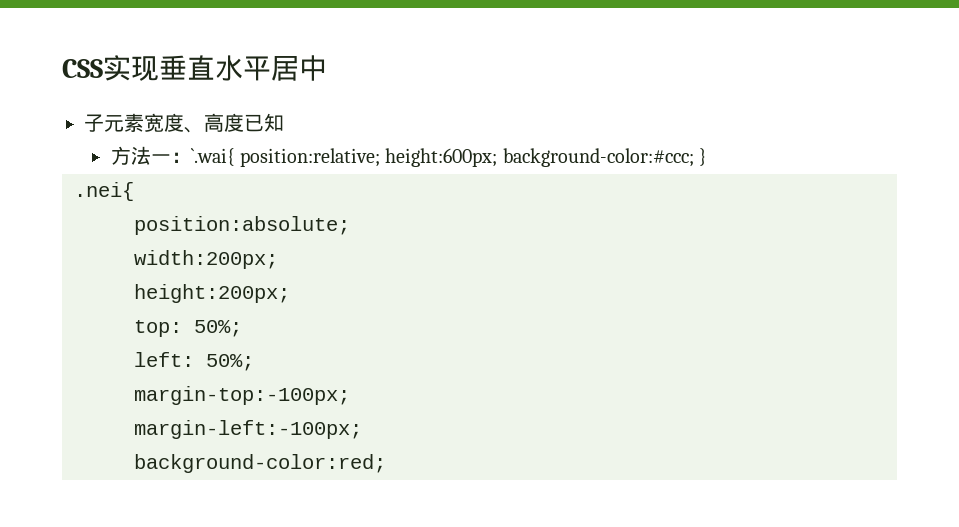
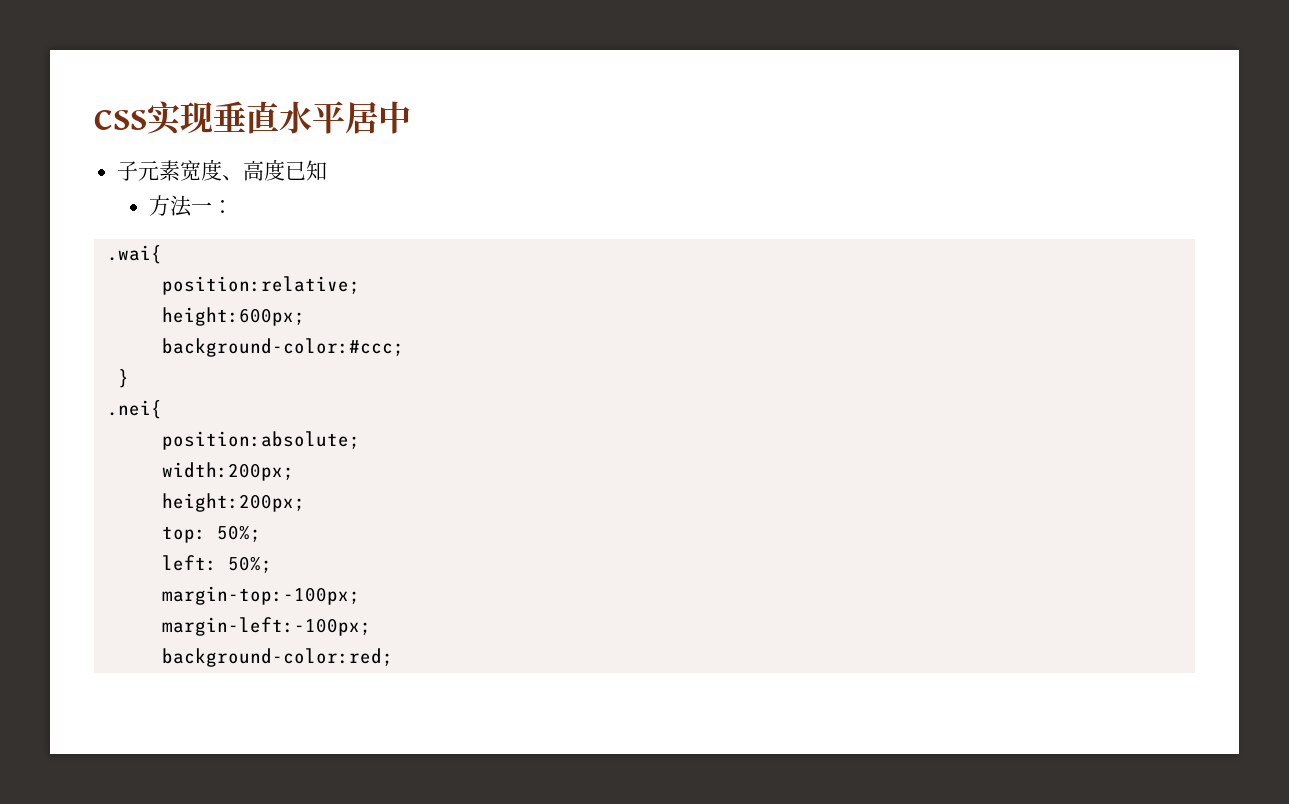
- 方法一：`.wai{ position:relative; height:600px; background-color:#ccc; }
+ 方法一：
+ .wai{
+ position:relative;
+ height:600px;
+ background-color:#ccc;
+ }

